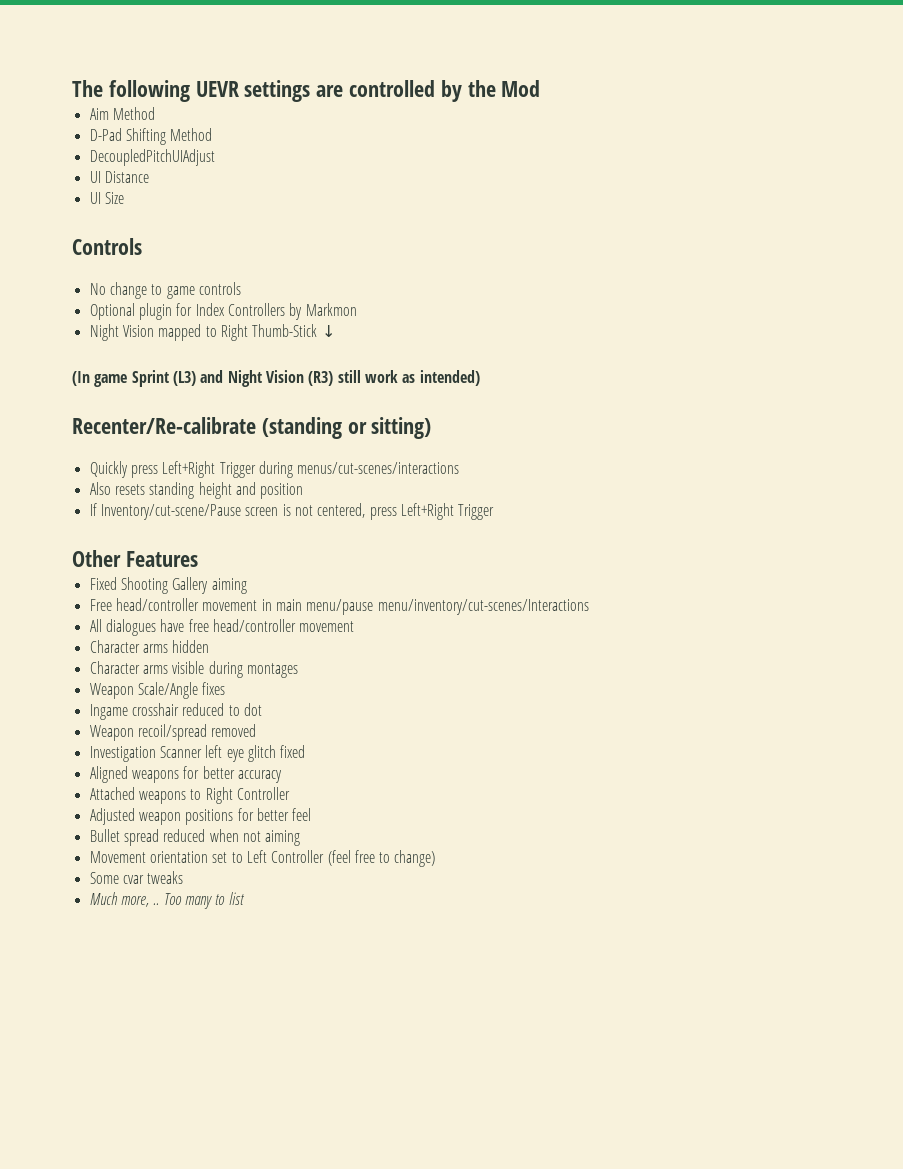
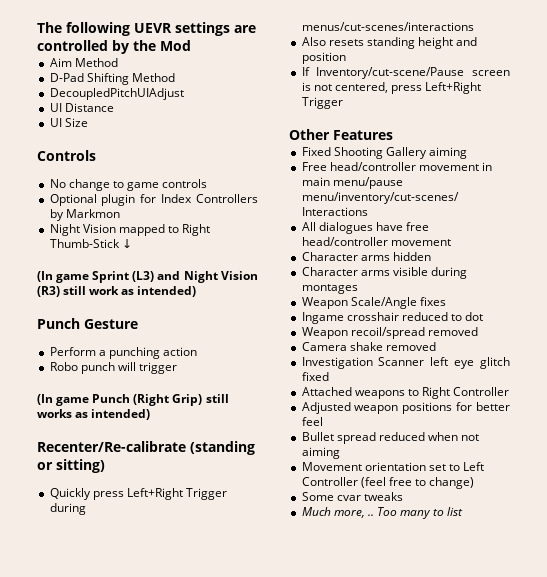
+ Punch Gesture
+ Perform a punching action
+ Robo punch will trigger
+ (In game Punch (Right Grip) still works as intended)
+ Camera shake removed
- Aligned weapons for better accuracy

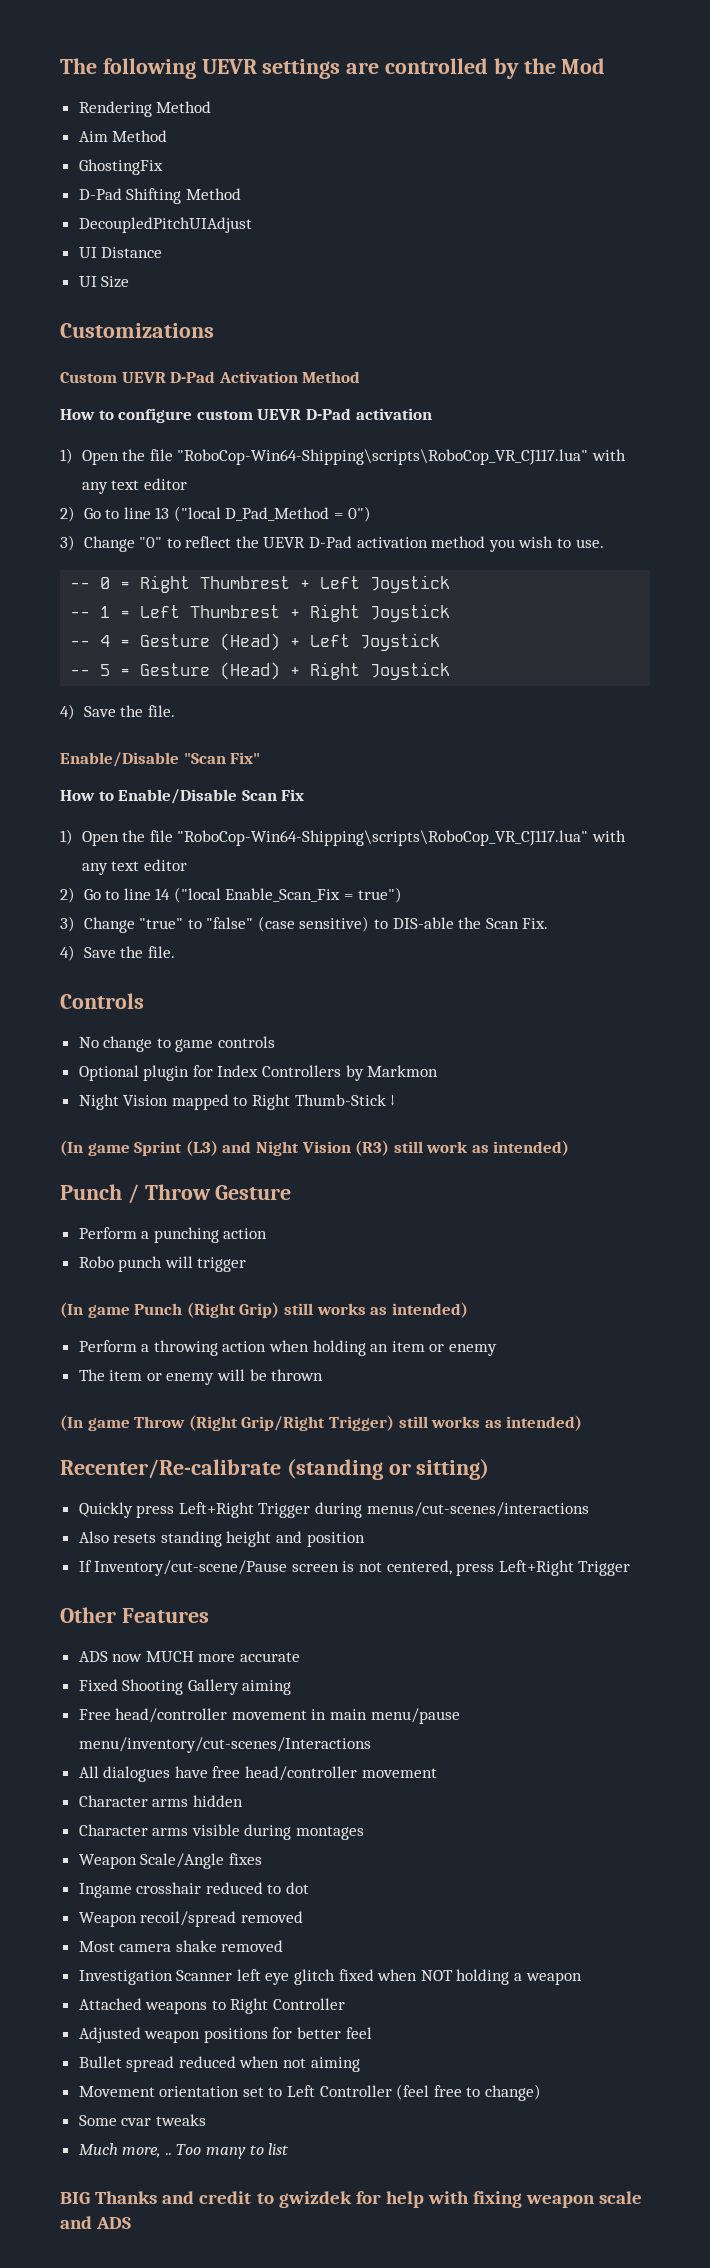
+ Rendering Method
+ GhostingFix
+ Customizations
+ Custom UEVR D-Pad Activation Method
+ How to configure custom UEVR D-Pad activation
+ 1) Open the file "RoboCop-Win64-Shipping\scripts\RoboCop_VR_CJ117.lua" with any text editor
+ 2) Go to line 13 ("local D_Pad_Method = 0")
+ 3) Change "0" to reflect the UEVR D-Pad activation method you wish to use.
+ -- 0 = Right Thumbrest + Left Joystick
+ -- 1 = Left Thumbrest + Right Joystick
+ -- 4 = Gesture (Head) + Left Joystick
+ -- 5 = Gesture (Head) + Right Joystick
+ 4) Save the file.
+ Enable/Disable "Scan Fix"
+ How to Enable/Disable Scan Fix
+ 1) Open the file "RoboCop-Win64-Shipping\scripts\RoboCop_VR_CJ117.lua" with any text editor
+ 2) Go to line 14 ("local Enable_Scan_Fix = true")
+ 3) Change "true" to "false" (case sensitive) to DIS-able the Scan Fix.
+ 4) Save the file.
- Punch Gesture
+ Punch / Throw Gesture
+ Perform a throwing action when holding an item or enemy
+ The item or enemy will be thrown
+ (In game Throw (Right Grip/Right Trigger) still works as intended)
+ ADS now MUCH more accurate
- Camera shake removed
+ Most camera shake removed
- Investigation Scanner left eye glitch fixed
+ Investigation Scanner left eye glitch fixed when NOT holding a weapon
+ BIG Thanks and credit to gwizdek for help with fixing weapon scale and ADS

